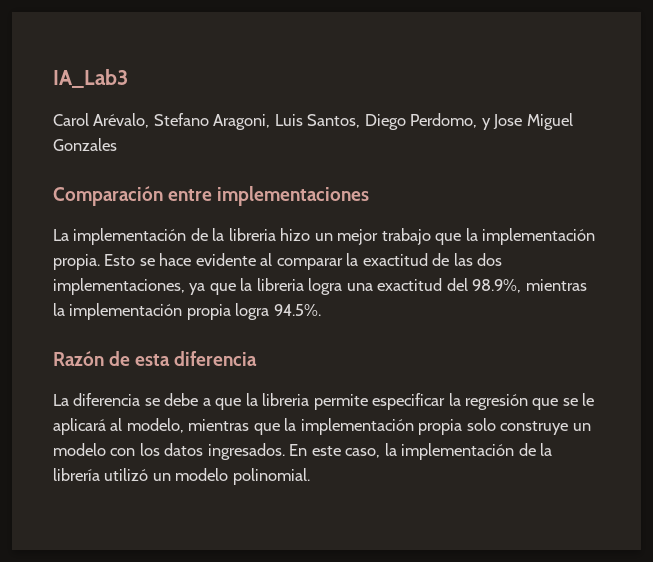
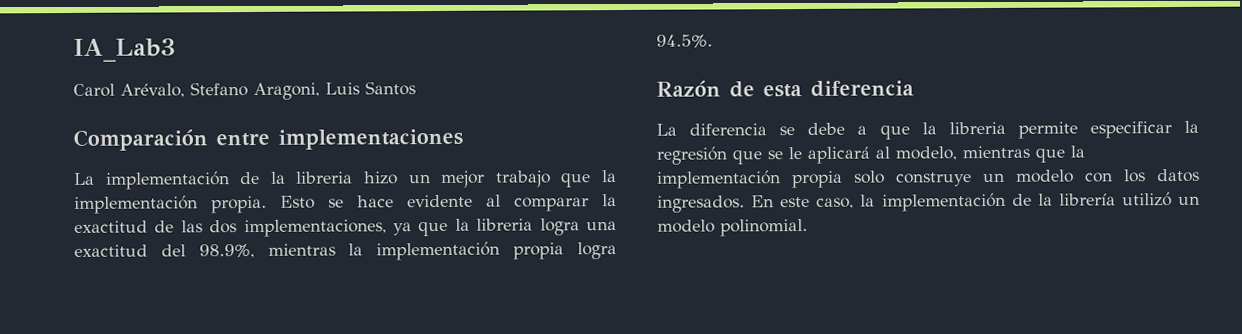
- Carol Arévalo, Stefano Aragoni, Luis Santos, Diego Perdomo, y Jose Miguel Gonzales
+ Carol Arévalo, Stefano Aragoni, Luis Santos

